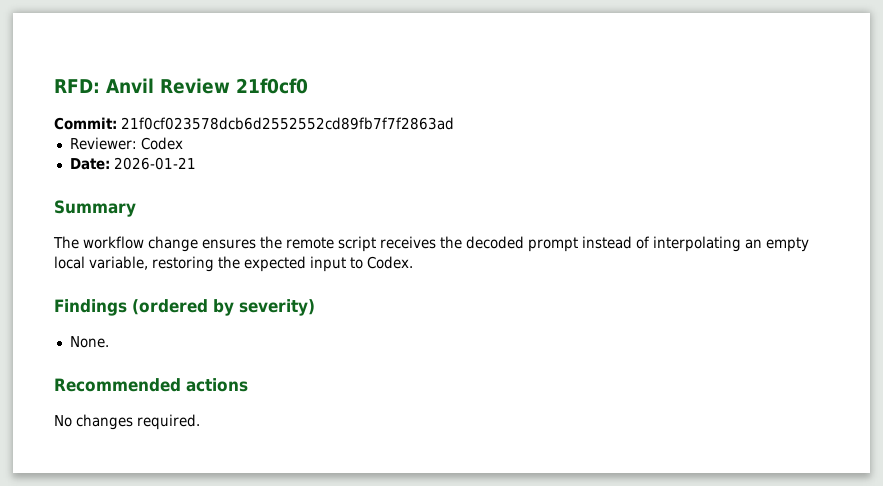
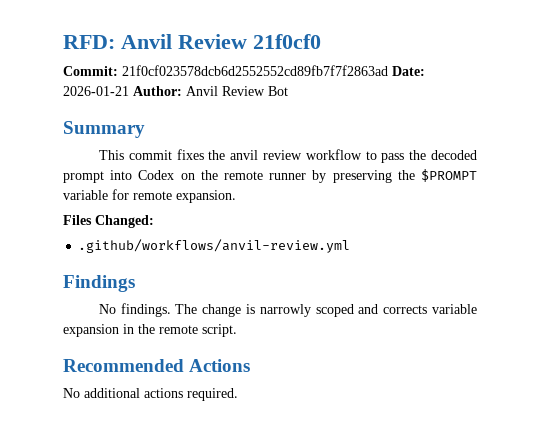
- Commit: 21f0cf023578dcb6d2552552cd89fb7f7f2863ad
- Reviewer: Codex
- Date: 2026-01-21
+ Commit: 21f0cf023578dcb6d2552552cd89fb7f7f2863ad Date: 2026-01-21 Author: Anvil Review Bot
  Summary
- The workflow change ensures the remote script receives the decoded prompt instead of interpolating an empty local variable, restoring the expected input to Codex.
- Findings (ordered by severity)
- None.
+ This commit fixes the anvil review workflow to pass the decoded prompt into Codex on the remote runner by preserving the $PROMPT variable for remote expansion.
+ Files Changed:
+ .github/workflows/anvil-review.yml
+ Findings
+ No findings. The change is narrowly scoped and corrects variable expansion in the remote script.
- Recommended actions
- No changes required.
+ Recommended Actions
+ No additional actions required.

